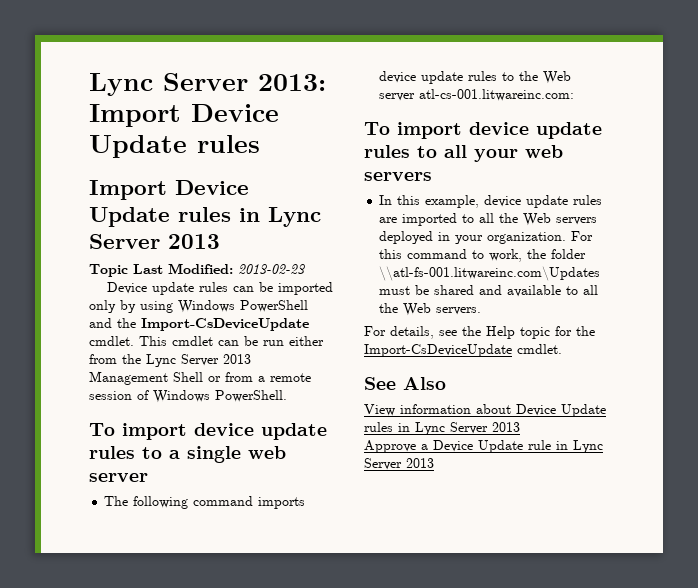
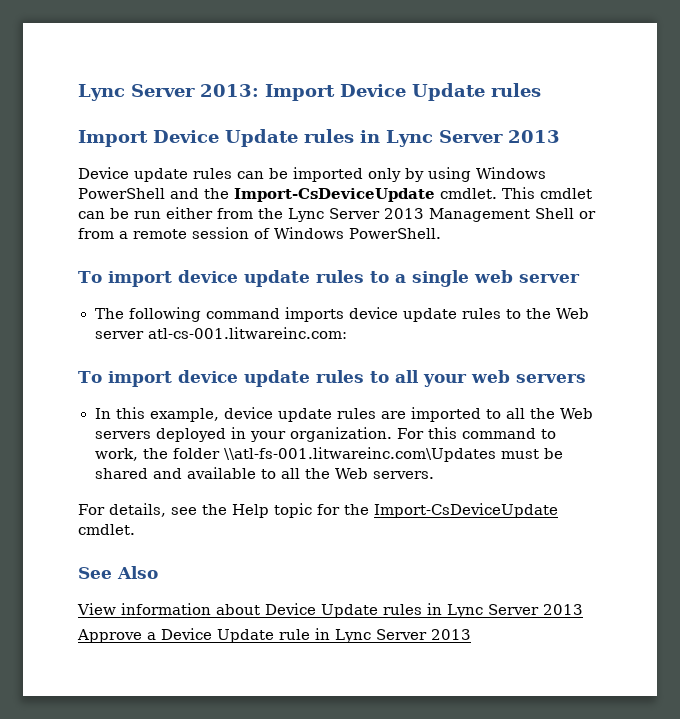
- Topic Last Modified: 2013-02-23

